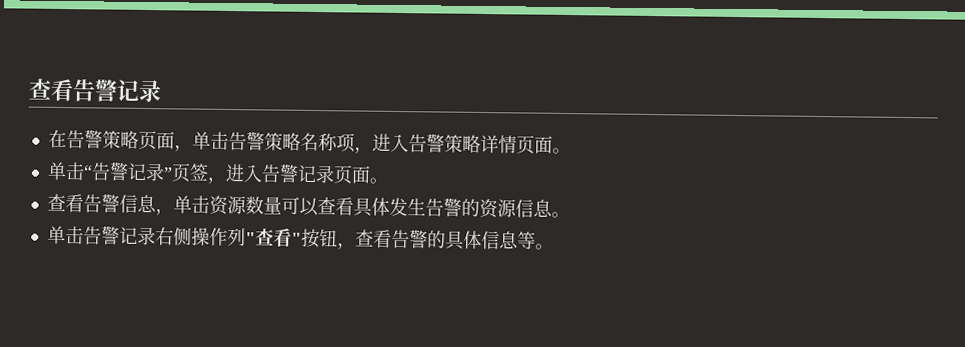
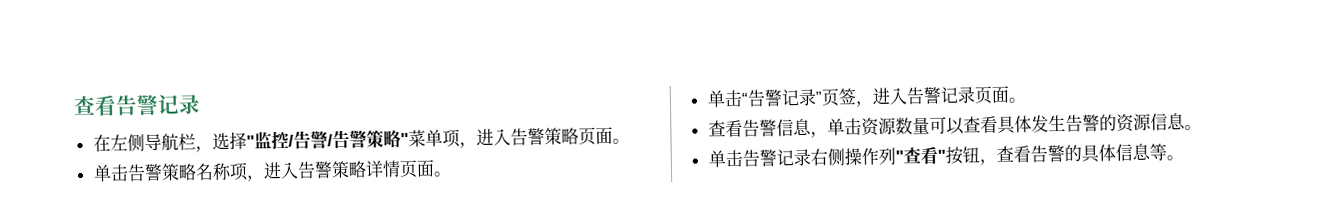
- 在告警策略页面，单击告警策略名称项，进入告警策略详情页面。
+ 在左侧导航栏，选择"监控/告警/告警策略"菜单项，进入告警策略页面。
+ 单击告警策略名称项，进入告警策略详情页面。

